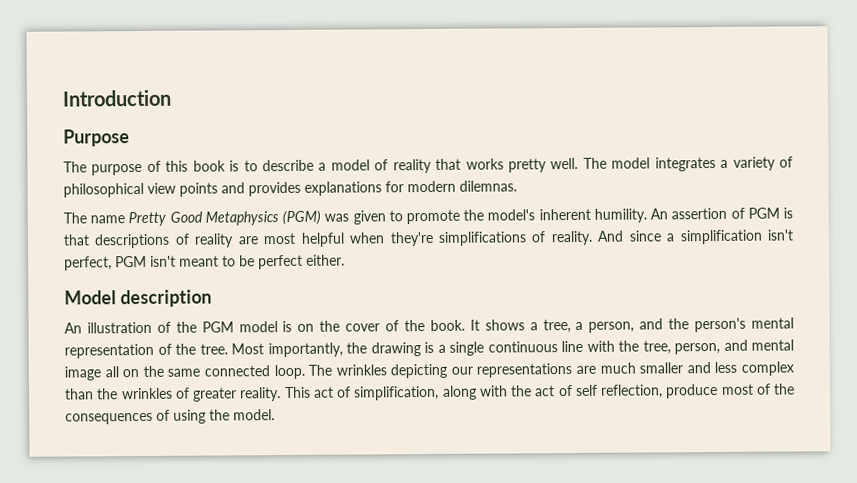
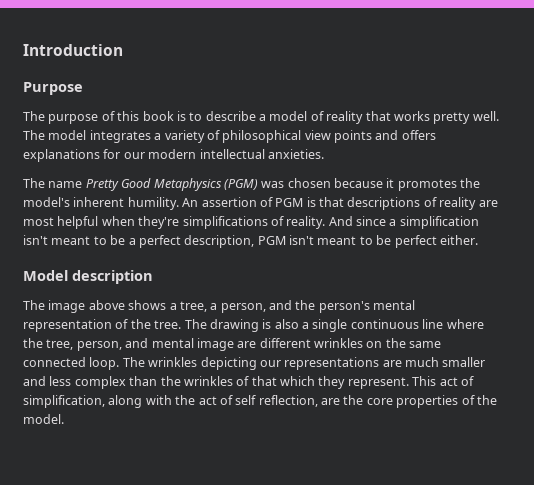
- The model integrates a variety of philosophical view points and provides explanations for modern dilemnas.
+ The model integrates a variety of philosophical view points and offers explanations for our modern intellectual anxieties.
- The name Pretty Good Metaphysics (PGM) was given to promote the model's inherent humility.
+ The name Pretty Good Metaphysics (PGM) was chosen because it promotes the model's inherent humility.
- And since a simplification isn't perfect, PGM isn't meant to be perfect either.
+ And since a simplification isn't meant to be a perfect description, PGM isn't meant to be perfect either.
- An illustration of the PGM model is on the cover of the book. It shows a tree, a person, and the person's mental representation of the tree.
+ The image above shows a tree, a person, and the person's mental representation of the tree.
- Most importantly, the drawing is a single continuous line with the tree, person, and mental image all on the same connected loop.
+ The drawing is also a single continuous line where the tree, person, and mental image are different wrinkles on the same connected loop.
- The wrinkles depicting our representations are much smaller and less complex than the wrinkles of greater reality.
+ The wrinkles depicting our representations are much smaller and less complex than the wrinkles of that which they represent.
- This act of simplification, along with the act of self reflection, produce most of the consequences of using the model.
+ This act of simplification, along with the act of self reflection, are the core properties of the model.

